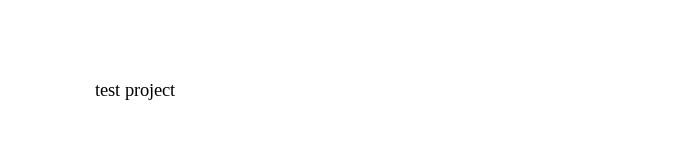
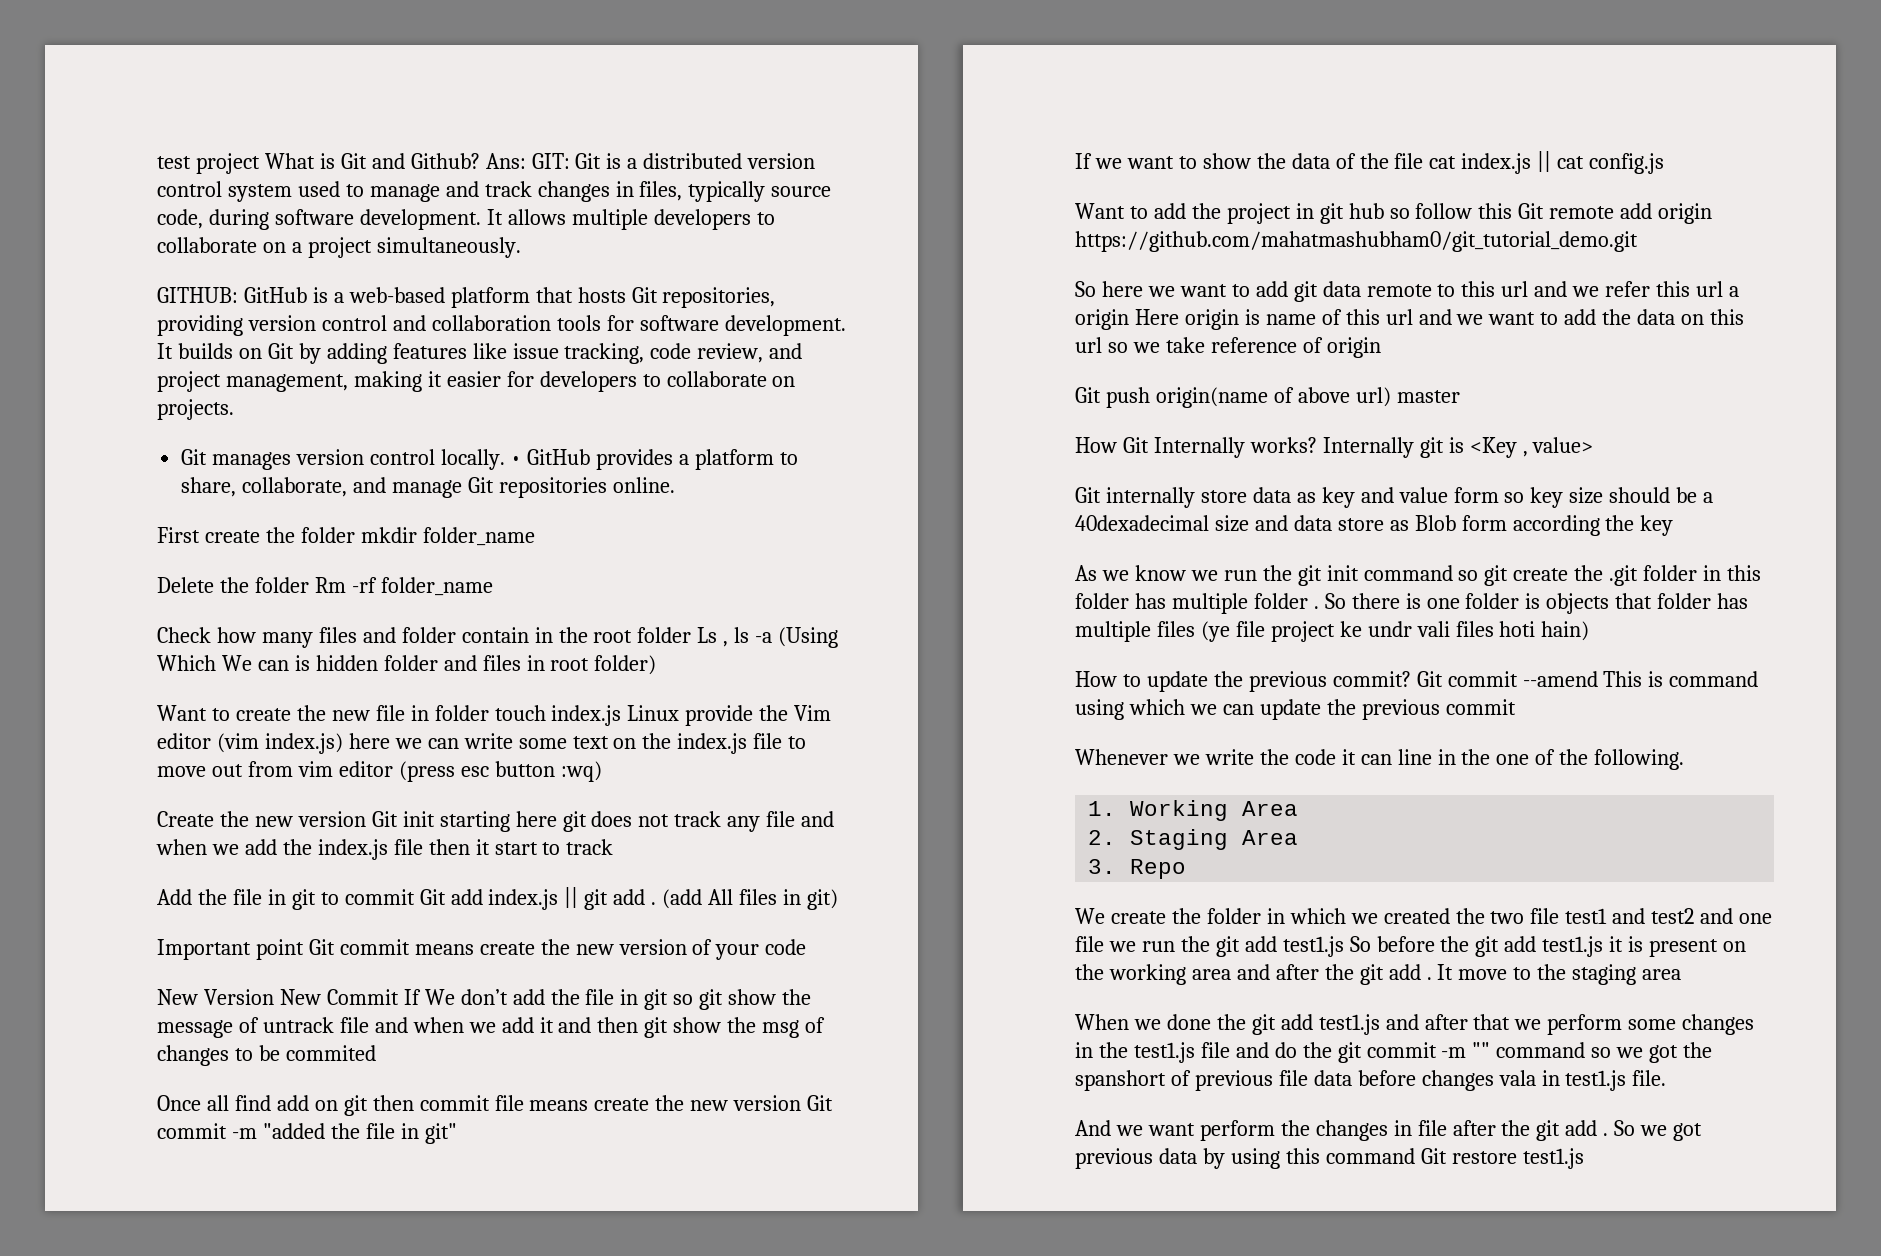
- test project
+ test project What is Git and Github? Ans: GIT: Git is a distributed version control system used to manage and track changes in files, typically source code, during software development. It allows multiple developers to collaborate on a project simultaneously.
+ GITHUB: GitHub is a web-based platform that hosts Git repositories, providing version control and collaboration tools for software development. It builds on Git by adding features like issue tracking, code review, and project management, making it easier for developers to collaborate on projects.
+ Git manages version control locally. • GitHub provides a platform to share, collaborate, and manage Git repositories online.
+ First create the folder mkdir folder_name
+ Delete the folder Rm -rf folder_name
+ Check how many files and folder contain in the root folder Ls , ls -a (Using Which We can is hidden folder and files in root folder)
+ Want to create the new file in folder touch index.js Linux provide the Vim editor (vim index.js) here we can write some text on the index.js file to move out from vim editor (press esc button :wq)
+ Create the new version Git init starting here git does not track any file and when we add the index.js file then it start to track
+ Add the file in git to commit Git add index.js || git add . (add All files in git)
+ Important point Git commit means create the new version of your code
+ New Version New Commit If We don’t add the file in git so git show the message of untrack file and when we add it and then git show the msg of changes to be commited
+ Once all find add on git then commit file means create the new version Git commit -m "added the file in git"
+ If we want to show the data of the file cat index.js || cat config.js
+ Want to add the project in git hub so follow this Git remote add origin https://github.com/mahatmashubham0/git_tutorial_demo.git
+ So here we want to add git data remote to this url and we refer this url a origin Here origin is name of this url and we want to add the data on this url so we take reference of origin
+ Git push origin(name of above url) master
+ How Git Internally works? Internally git is <Key , value>
+ Git internally store data as key and value form so key size should be a 40dexadecimal size and data store as Blob form according the key
+ As we know we run the git init command so git create the .git folder in this folder has multiple folder . So there is one folder is objects that folder has multiple files (ye file project ke undr vali files hoti hain)
+ How to update the previous commit? Git commit --amend This is command using which we can update the previous commit
+ Whenever we write the code it can line in the one of the following.
+ 1. Working Area
+ 2. Staging Area
+ 3. Repo
+ We create the folder in which we created the two file test1 and test2 and one file we run the git add test1.js So before the git add test1.js it is present on the working area and after the git add . It move to the staging area
+ When we done the git add test1.js and after that we perform some changes in the test1.js file and do the git commit -m "" command so we got the spanshort of previous file data before changes vala in test1.js file.
+ And we want perform the changes in file after the git add . So we got previous data by using this command Git restore test1.js

